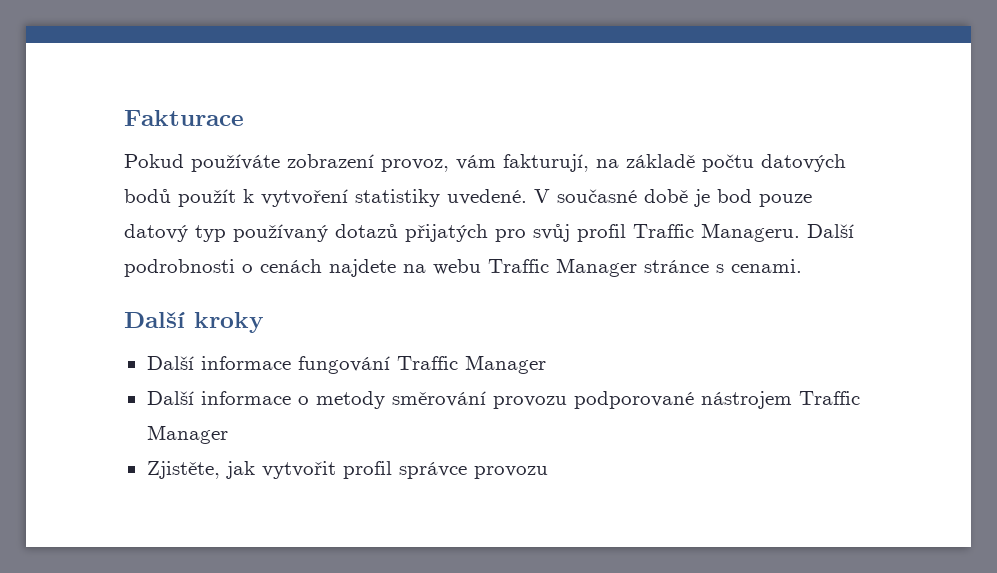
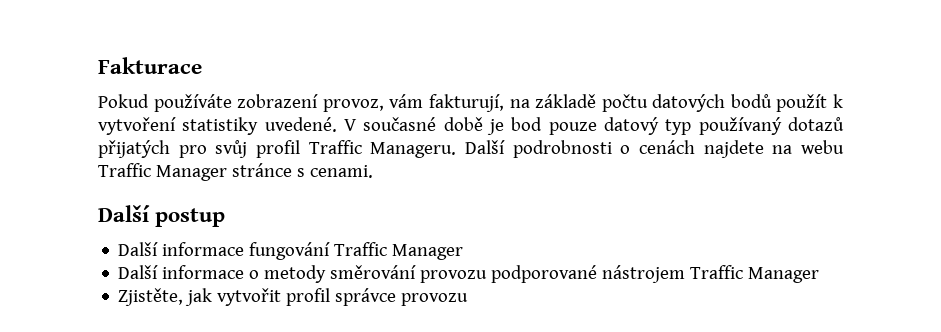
- Další kroky
+ Další postup

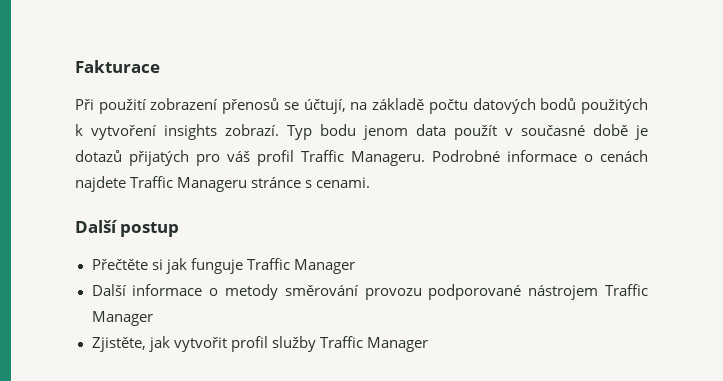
- Pokud používáte zobrazení provoz, vám fakturují, na základě počtu datových bodů použít k vytvoření statistiky uvedené. V současné době je bod pouze datový typ používaný dotazů přijatých pro svůj profil Traffic Manageru.
+ Při použití zobrazení přenosů se účtují, na základě počtu datových bodů použitých k vytvoření insights zobrazí. Typ bodu jenom data použít v současné době je dotazů přijatých pro váš profil Traffic Manageru.
- Další podrobnosti o cenách najdete na webu Traffic Manager stránce s cenami.
+ Podrobné informace o cenách najdete Traffic Manageru stránce s cenami.
- Další informace fungování Traffic Manager
+ Přečtěte si jak funguje Traffic Manager
- Zjistěte, jak vytvořit profil správce provozu
+ Zjistěte, jak vytvořit profil služby Traffic Manager

